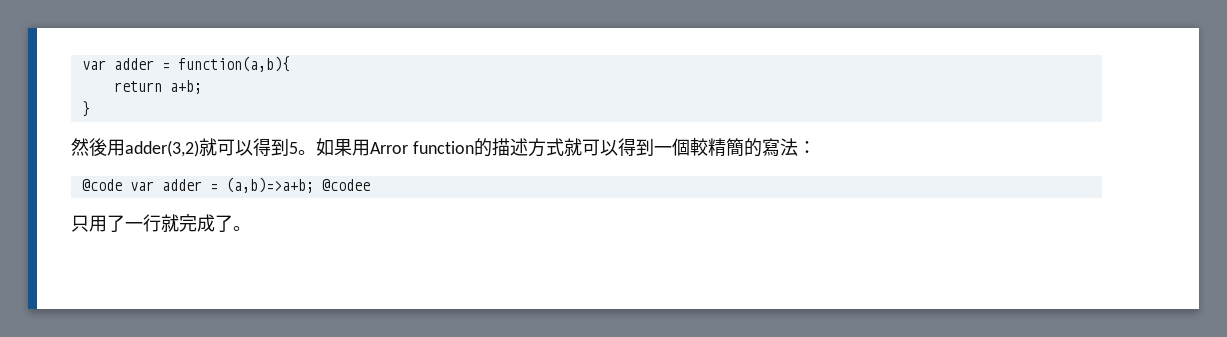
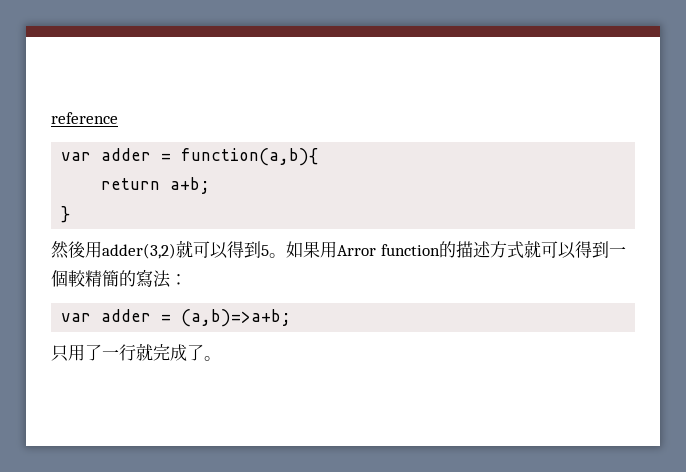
+ reference
- @code var adder = (a,b)=>a+b; @codee
+ var adder = (a,b)=>a+b;

